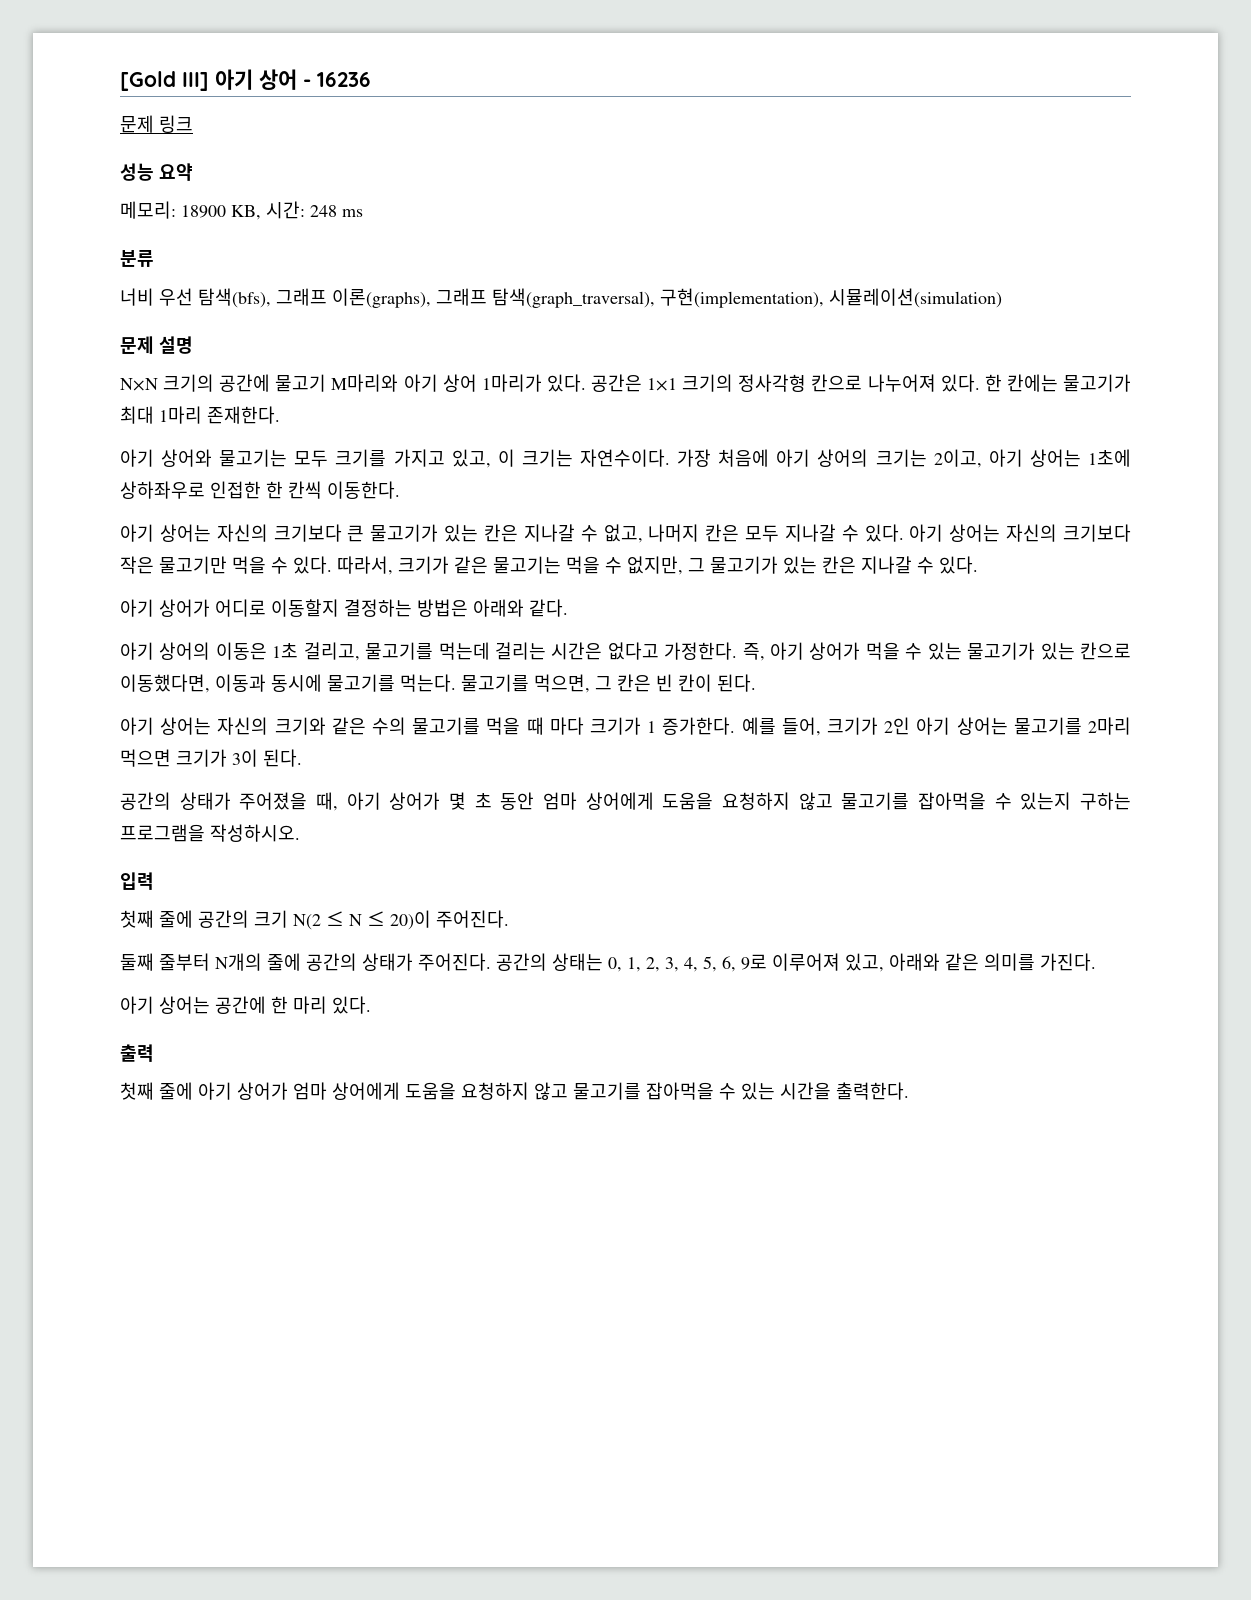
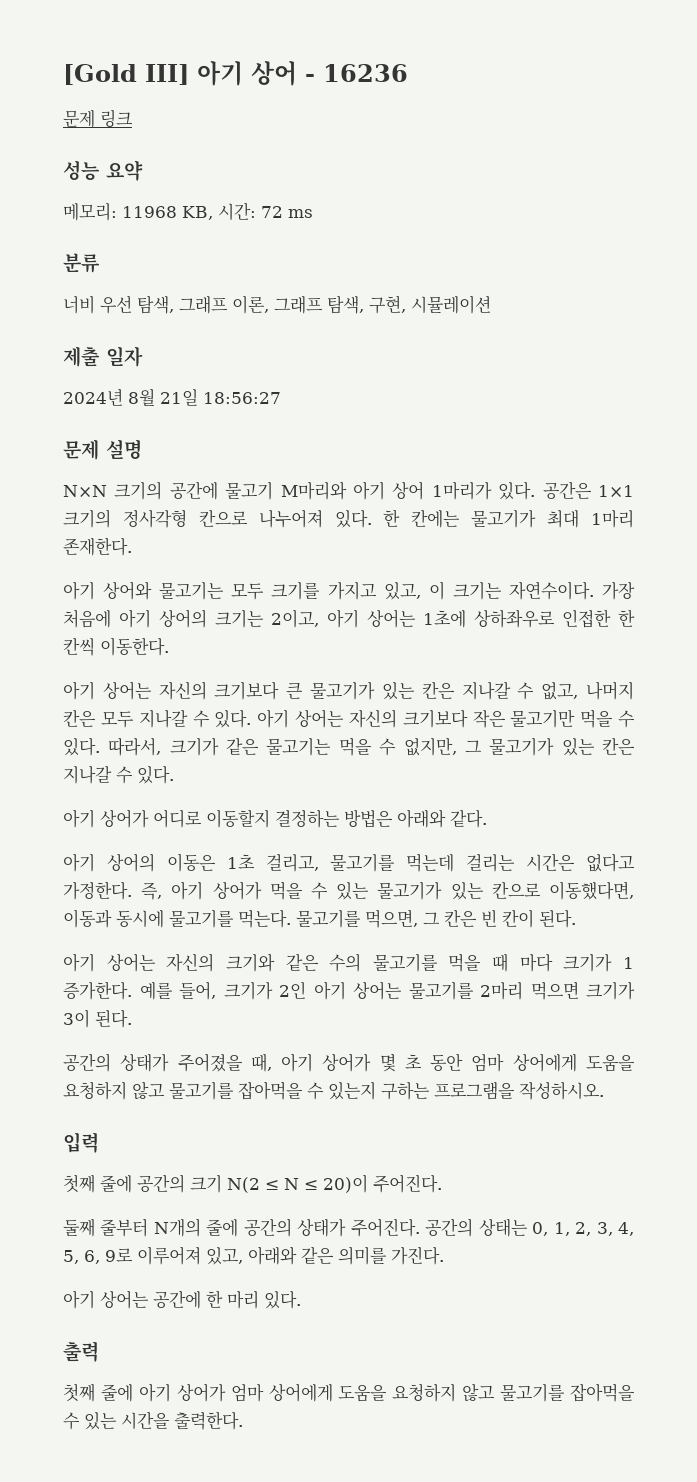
- 메모리: 18900 KB, 시간: 248 ms
+ 메모리: 11968 KB, 시간: 72 ms
- 너비 우선 탐색(bfs), 그래프 이론(graphs), 그래프 탐색(graph_traversal), 구현(implementation), 시뮬레이션(simulation)
+ 너비 우선 탐색, 그래프 이론, 그래프 탐색, 구현, 시뮬레이션
+ 제출 일자
+ 2024년 8월 21일 18:56:27

